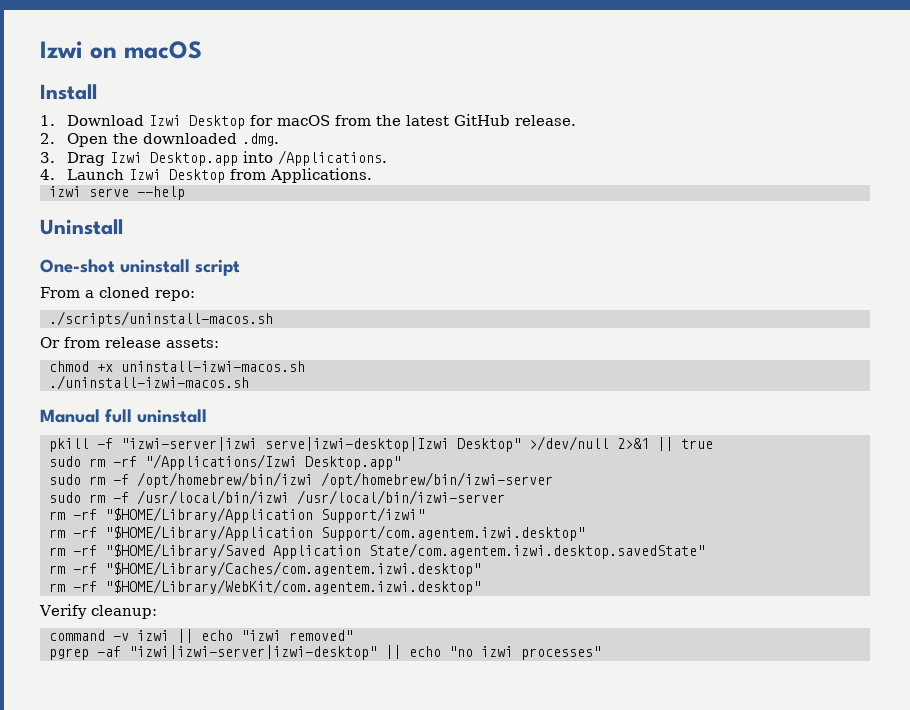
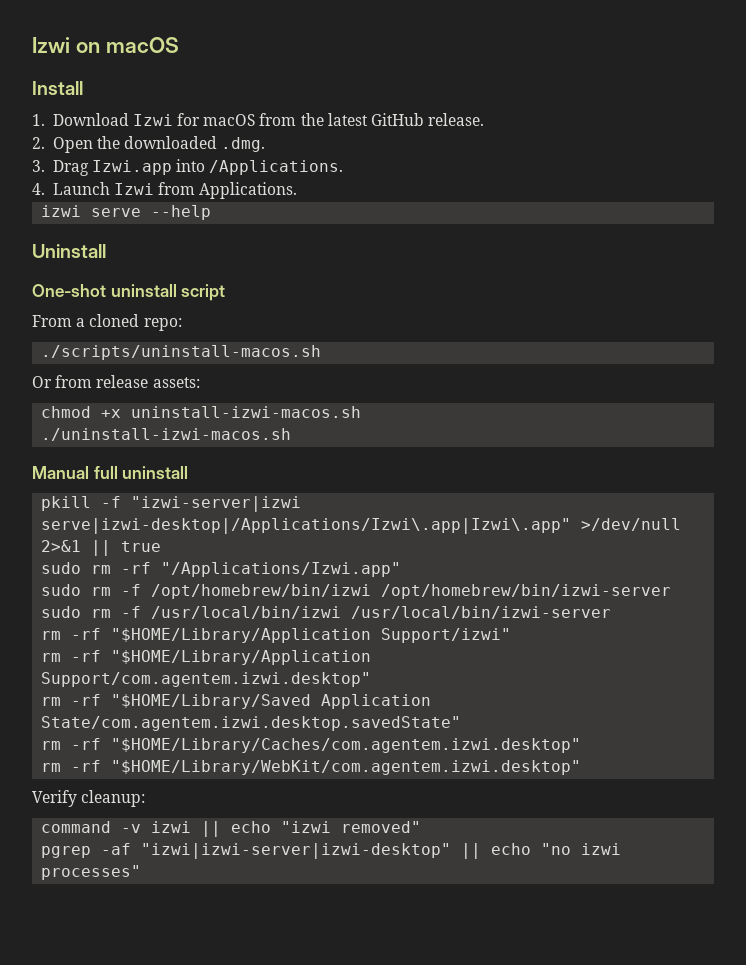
- 1. Download Izwi Desktop for macOS from the latest GitHub release.
+ 1. Download Izwi for macOS from the latest GitHub release.
- 3. Drag Izwi Desktop.app into /Applications.
+ 3. Drag Izwi.app into /Applications.
- 4. Launch Izwi Desktop from Applications.
+ 4. Launch Izwi from Applications.
- pkill -f "izwi-server|izwi serve|izwi-desktop|Izwi Desktop" >/dev/null 2>&1 || true
+ pkill -f "izwi-server|izwi serve|izwi-desktop|/Applications/Izwi\.app|Izwi\.app" >/dev/null 2>&1 || true
- sudo rm -rf "/Applications/Izwi Desktop.app"
+ sudo rm -rf "/Applications/Izwi.app"

